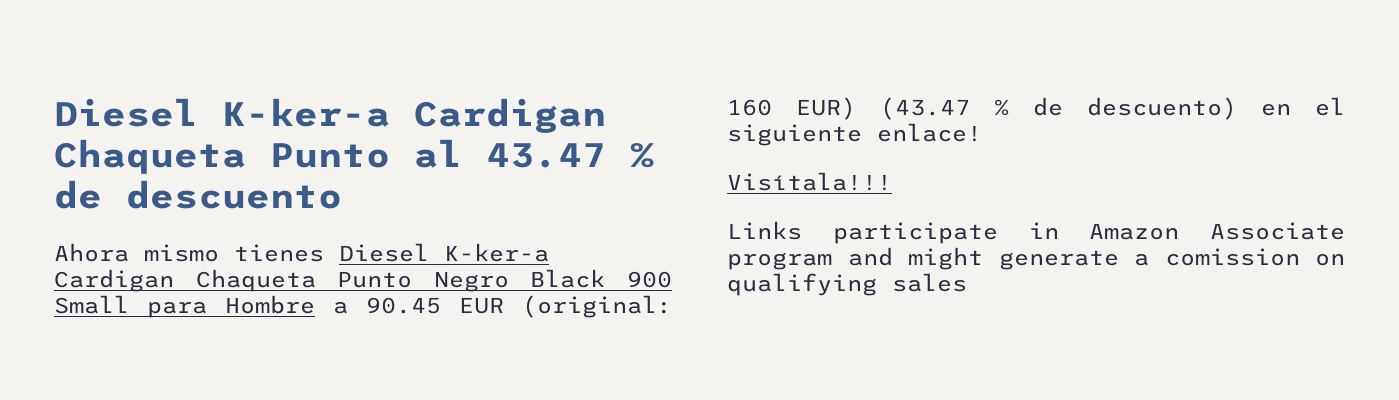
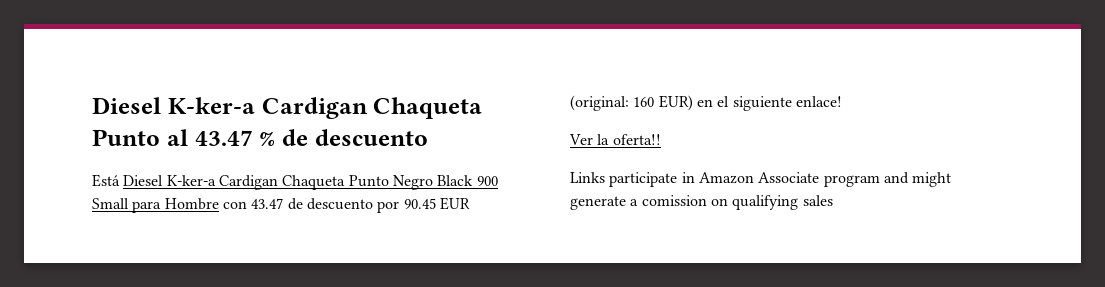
- Ahora mismo tienes Diesel K-ker-a Cardigan Chaqueta Punto Negro Black 900 Small para Hombre a 90.45 EUR (original: 160 EUR) (43.47 % de descuento) en el siguiente enlace!
+ Está Diesel K-ker-a Cardigan Chaqueta Punto Negro Black 900 Small para Hombre con 43.47 de descuento por 90.45 EUR (original: 160 EUR) en el siguiente enlace!
- Visítala!!!
+ Ver la oferta!!

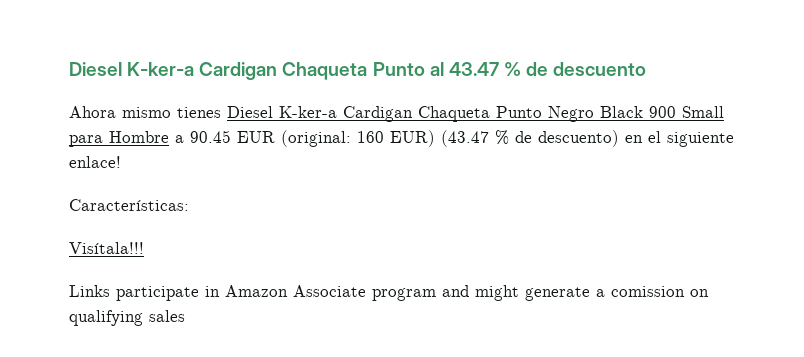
- Está Diesel K-ker-a Cardigan Chaqueta Punto Negro Black 900 Small para Hombre con 43.47 de descuento por 90.45 EUR (original: 160 EUR) en el siguiente enlace!
+ Ahora mismo tienes Diesel K-ker-a Cardigan Chaqueta Punto Negro Black 900 Small para Hombre a 90.45 EUR (original: 160 EUR) (43.47 % de descuento) en el siguiente enlace!
- Ver la oferta!!
+ Características:
+ Visítala!!!

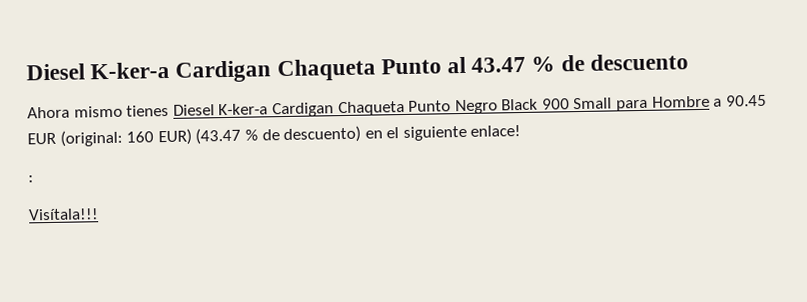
- Características:
+ :
- Links participate in Amazon Associate program and might generate a comission on qualifying sales

